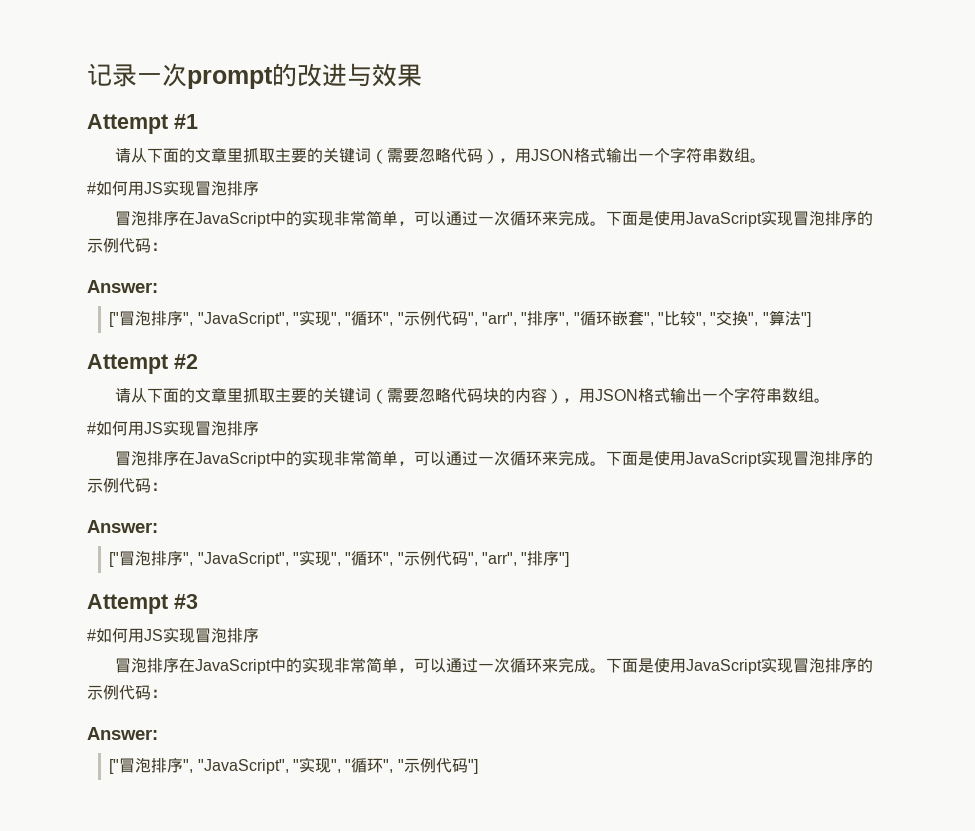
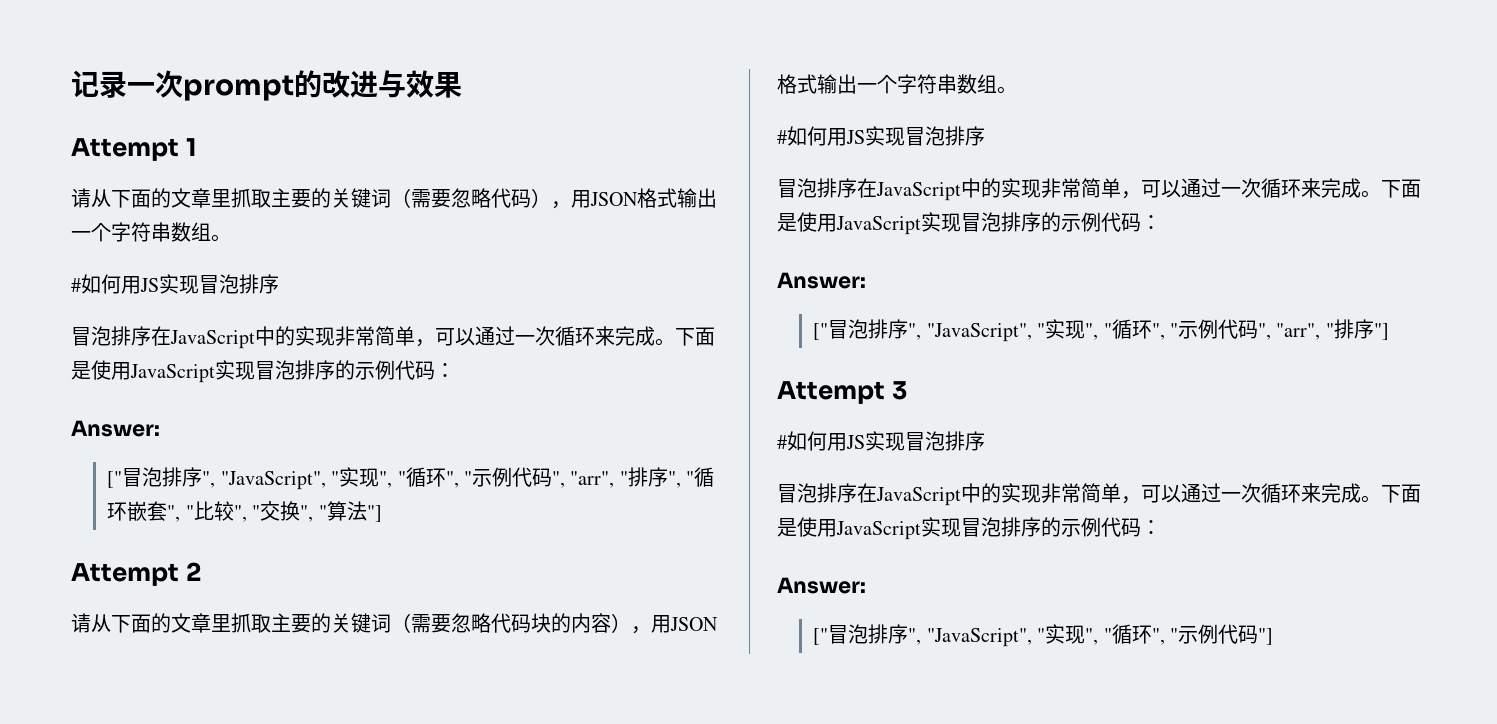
- Attempt #1
+ Attempt 1
- Attempt #2
+ Attempt 2
- Attempt #3
+ Attempt 3

